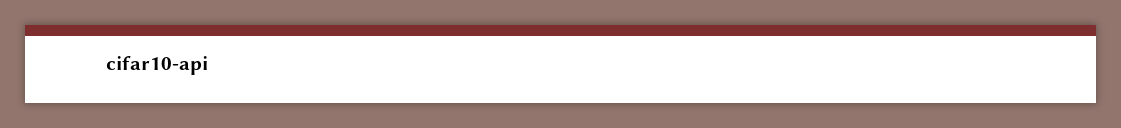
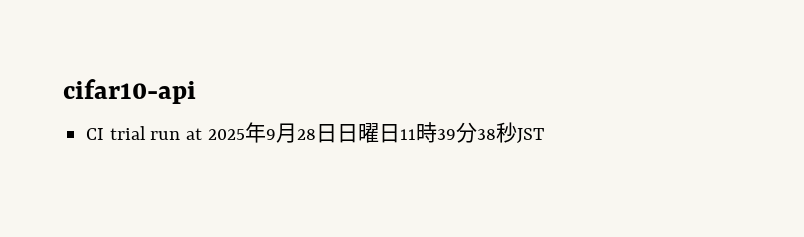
+ CI trial run at 2025年9月28日日曜日11時39分38秒JST

